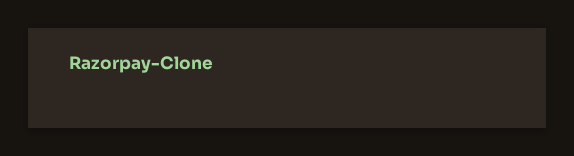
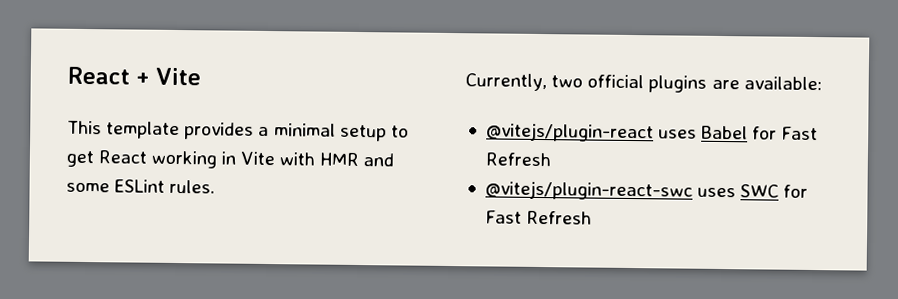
- Razorpay-Clone
+ React + Vite
+ This template provides a minimal setup to get React working in Vite with HMR and some ESLint rules.
+ Currently, two official plugins are available:
+ @vitejs/plugin-react uses Babel for Fast Refresh
+ @vitejs/plugin-react-swc uses SWC for Fast Refresh

